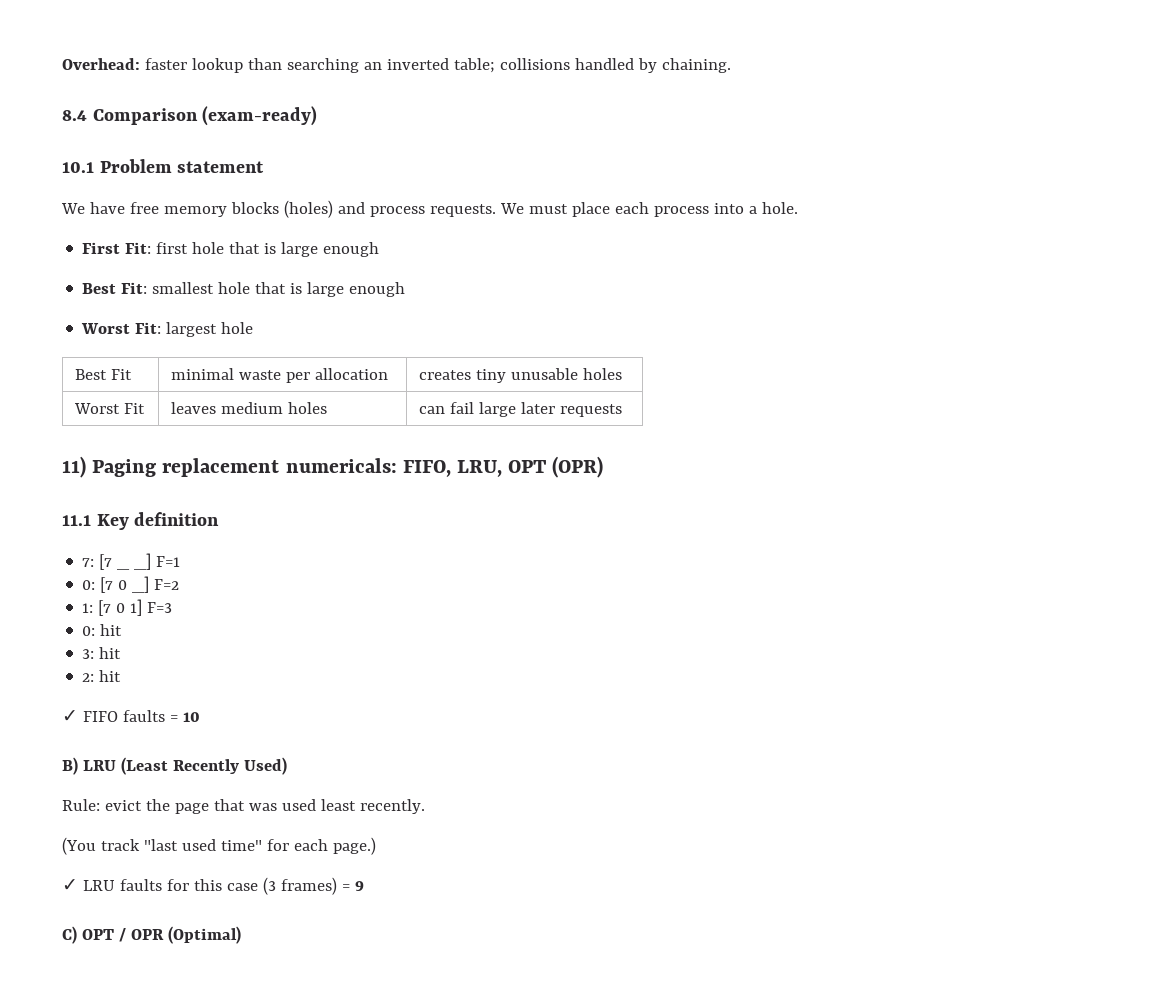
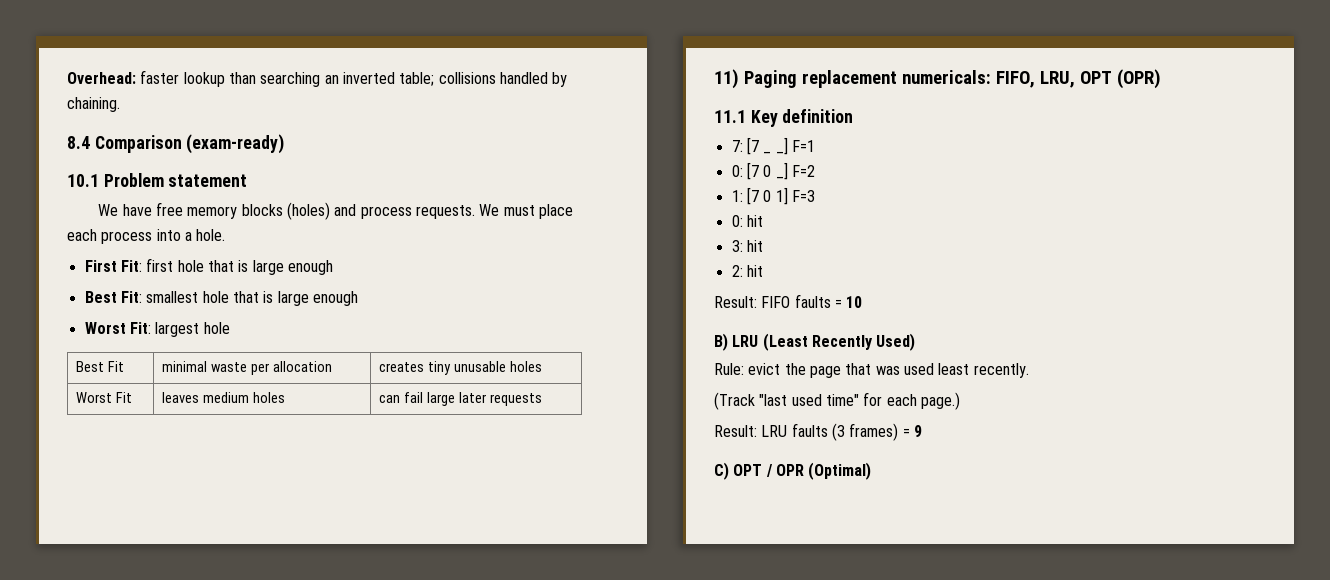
- ✓ FIFO faults = 10
+ Result: FIFO faults = 10
- (You track "last used time" for each page.)
+ (Track "last used time" for each page.)
- ✓ LRU faults for this case (3 frames) = 9
+ Result: LRU faults (3 frames) = 9

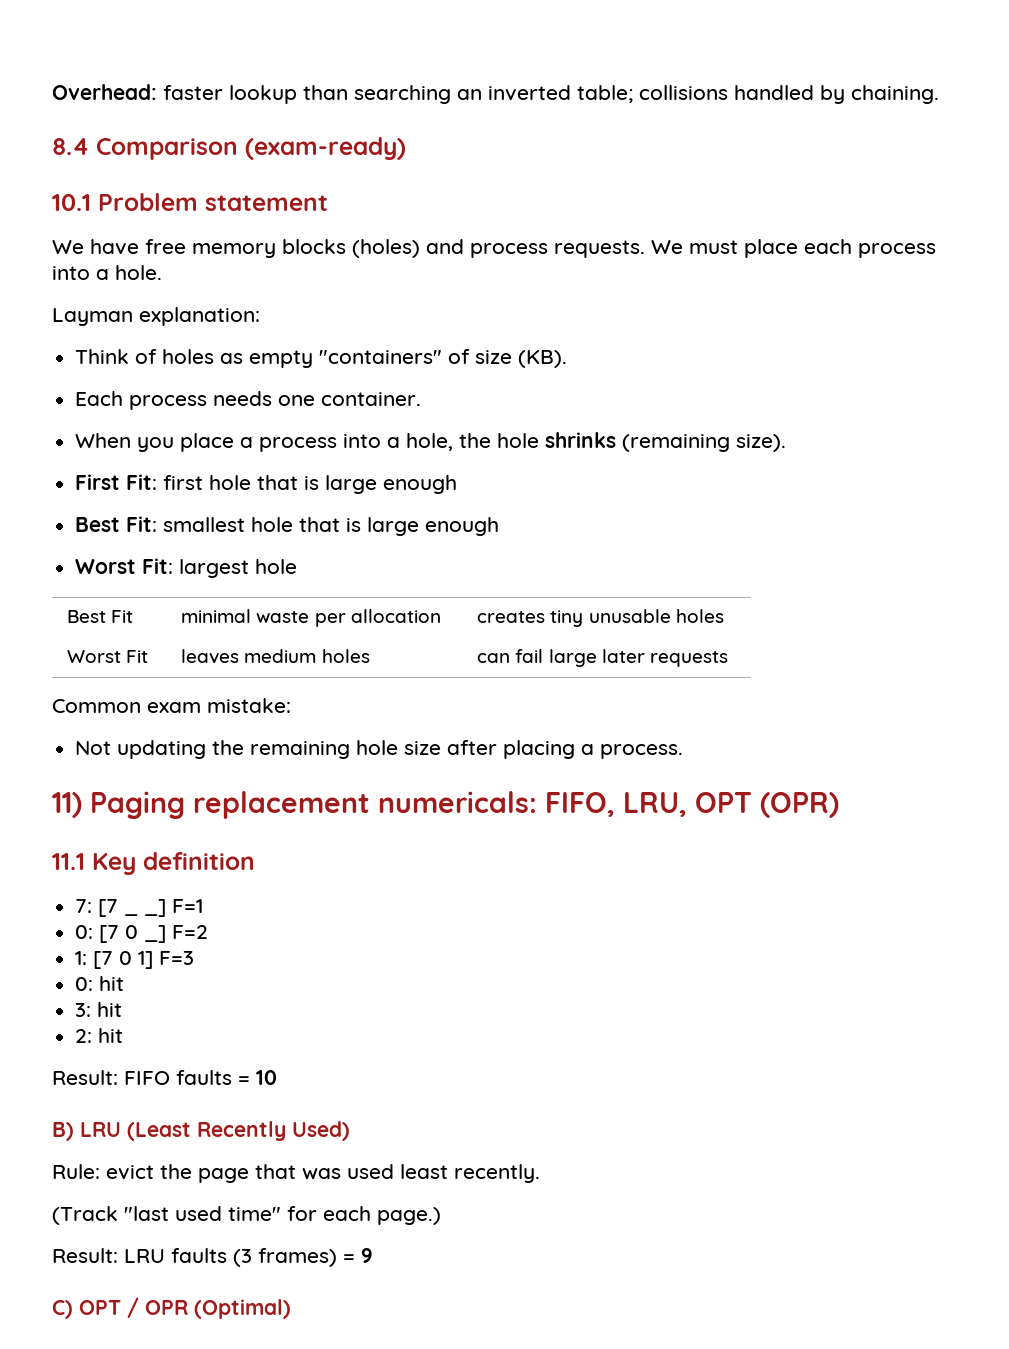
+ Layman explanation:
+ Think of holes as empty "containers" of size (KB).
+ Each process needs one container.
+ When you place a process into a hole, the hole shrinks (remaining size).
+ Common exam mistake:
+ Not updating the remaining hole size after placing a process.

